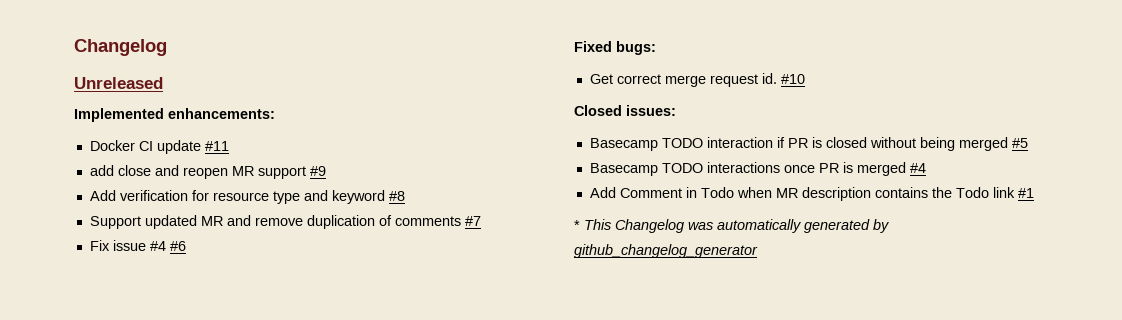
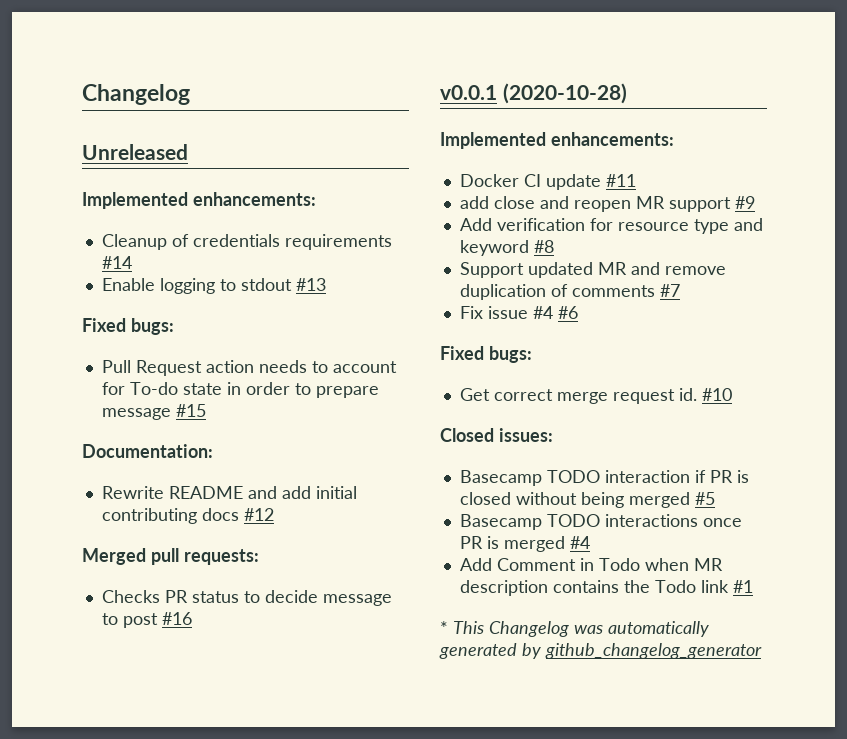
+ Cleanup of credentials requirements #14
+ Enable logging to stdout #13
+ Fixed bugs:
+ Pull Request action needs to account for To-do state in order to prepare message #15
+ Documentation:
+ Rewrite README and add initial contributing docs #12
+ Merged pull requests:
+ Checks PR status to decide message to post #16
+ v0.0.1 (2020-10-28)
+ Implemented enhancements:

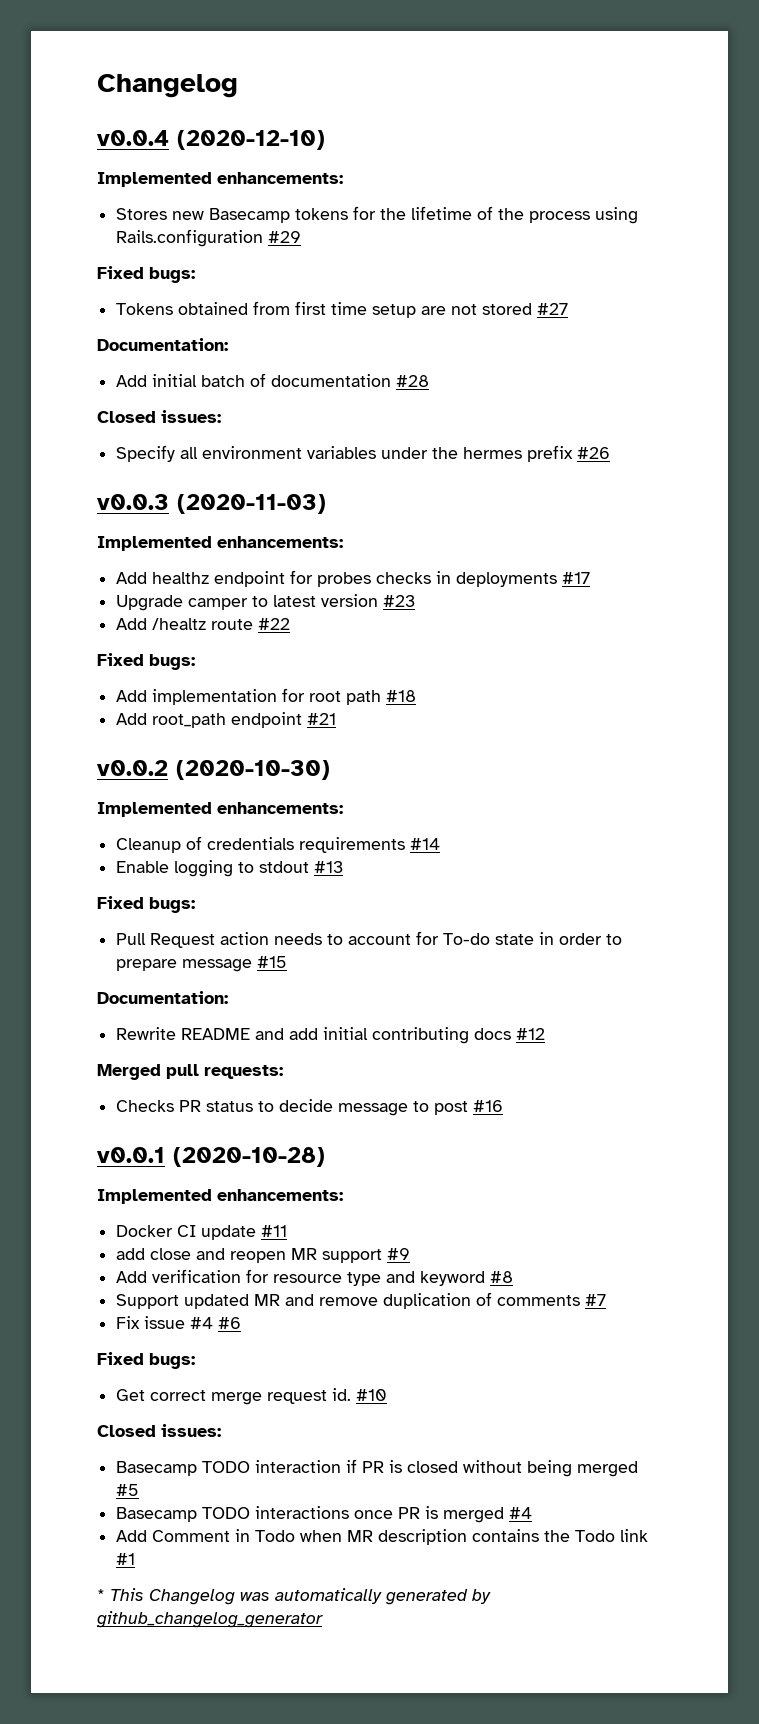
- Unreleased
+ v0.0.4 (2020-12-10)
+ Implemented enhancements:
+ Stores new Basecamp tokens for the lifetime of the process using Rails.configuration #29
+ Fixed bugs:
+ Tokens obtained from first time setup are not stored #27
+ Documentation:
+ Add initial batch of documentation #28
+ Closed issues:
+ Specify all environment variables under the hermes prefix #26
+ v0.0.3 (2020-11-03)
+ Implemented enhancements:
+ Add healthz endpoint for probes checks in deployments #17
+ Upgrade camper to latest version #23
+ Add /healtz route #22
+ Fixed bugs:
+ Add implementation for root path #18
+ Add root_path endpoint #21
+ v0.0.2 (2020-10-30)

